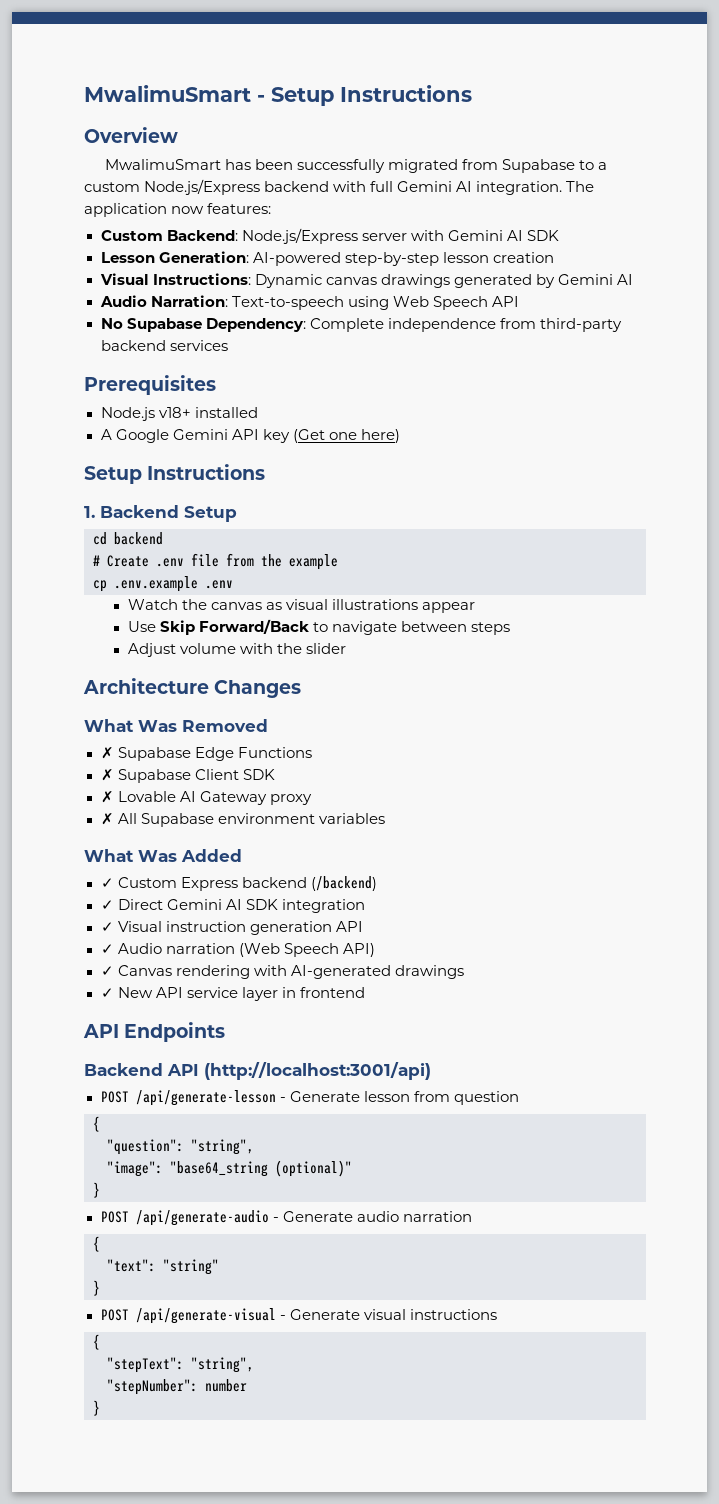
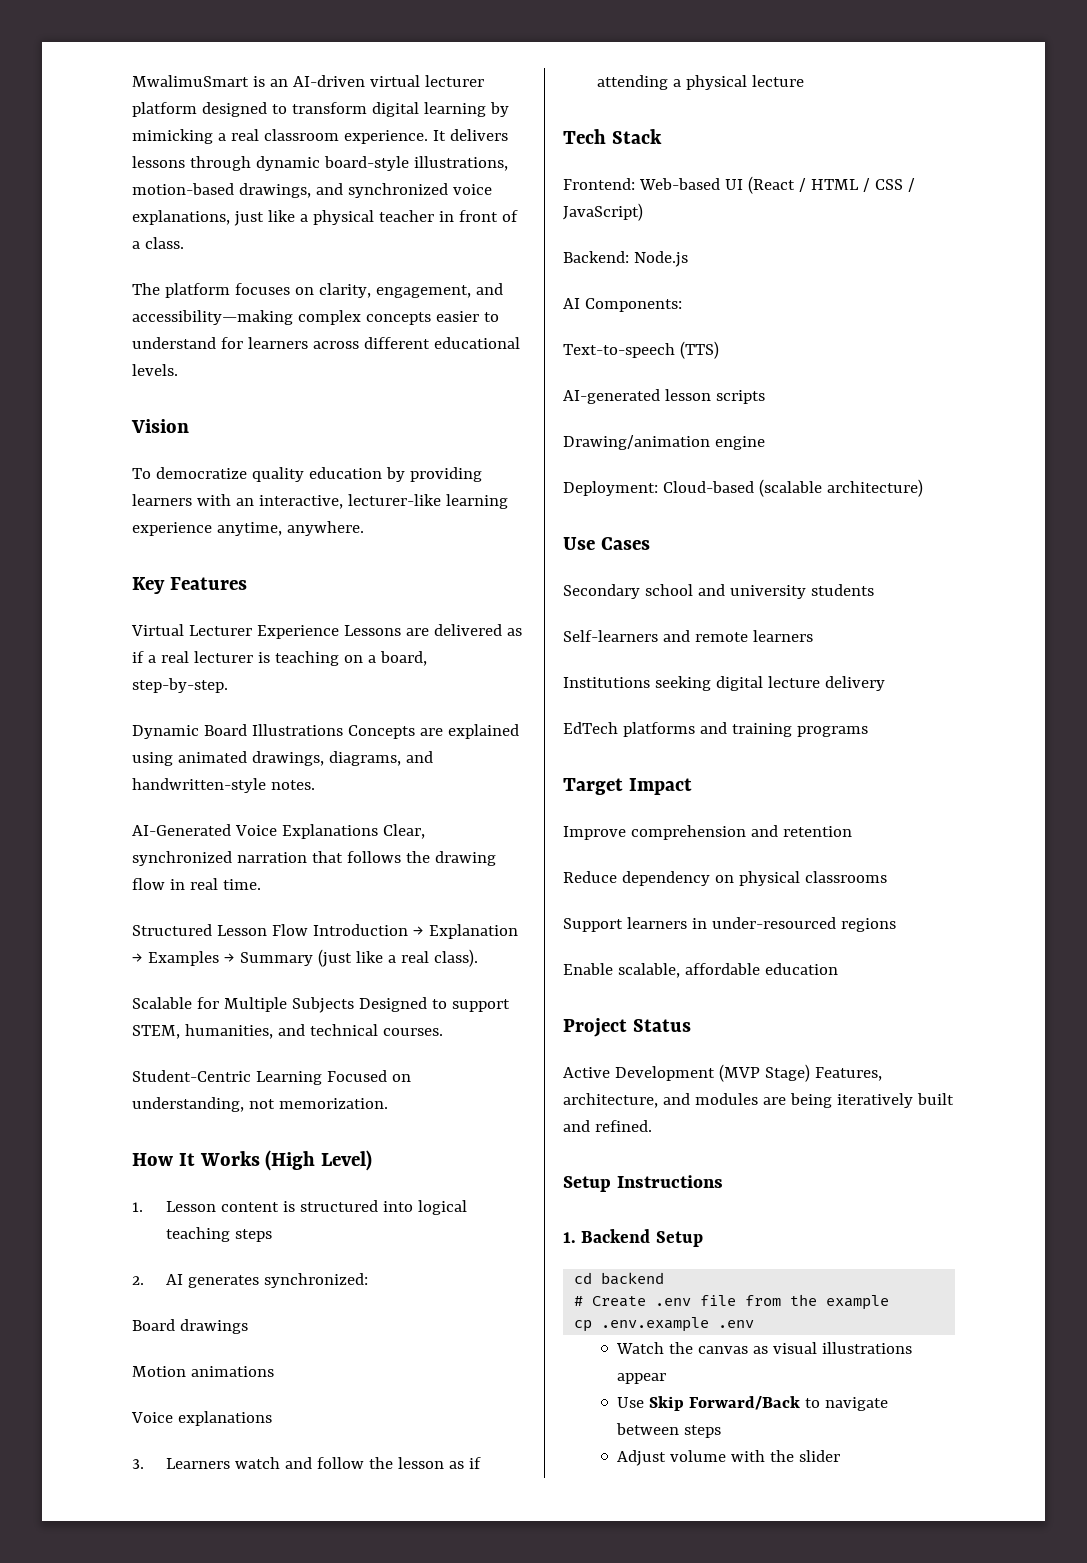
- MwalimuSmart - Setup Instructions
- Overview
- MwalimuSmart has been successfully migrated from Supabase to a custom Node.js/Express backend with full Gemini AI integration. The application now features:
- Custom Backend: Node.js/Express server with Gemini AI SDK
- Lesson Generation: AI-powered step-by-step lesson creation
- Visual Instructions: Dynamic canvas drawings generated by Gemini AI
- Audio Narration: Text-to-speech using Web Speech API
- No Supabase Dependency: Complete independence from third-party backend services
- Prerequisites
- Node.js v18+ installed
- A Google Gemini API key (Get one here)
+ MwalimuSmart is an AI-driven virtual lecturer platform designed to transform digital learning by mimicking a real classroom experience. It delivers lessons through dynamic board-style illustrations, motion-based drawings, and synchronized voice explanations, just like a physical teacher in front of a class.
+ The platform focuses on clarity, engagement, and accessibility—making complex concepts easier to understand for learners across different educational levels.
+ Vision
+ To democratize quality education by providing learners with an interactive, lecturer-like learning experience anytime, anywhere.
+ Key Features
+ Virtual Lecturer Experience Lessons are delivered as if a real lecturer is teaching on a board, step-by-step.
+ Dynamic Board Illustrations Concepts are explained using animated drawings, diagrams, and handwritten-style notes.
+ AI-Generated Voice Explanations Clear, synchronized narration that follows the drawing flow in real time.
+ Structured Lesson Flow Introduction → Explanation → Examples → Summary (just like a real class).
+ Scalable for Multiple Subjects Designed to support STEM, humanities, and technical courses.
+ Student-Centric Learning Focused on understanding, not memorization.
+ How It Works (High Level)
+ 1. Lesson content is structured into logical teaching steps
+ 2. AI generates synchronized:
+ Board drawings
+ Motion animations
+ Voice explanations
+ 3. Learners watch and follow the lesson as if attending a physical lecture
+ Tech Stack
+ Frontend: Web-based UI (React / HTML / CSS / JavaScript)
+ Backend: Node.js
+ AI Components:
+ Text-to-speech (TTS)
+ AI-generated lesson scripts
+ Drawing/animation engine
+ Deployment: Cloud-based (scalable architecture)
+ Use Cases
+ Secondary school and university students
+ Self-learners and remote learners
+ Institutions seeking digital lecture delivery
+ EdTech platforms and training programs
+ Target Impact
+ Improve comprehension and retention
+ Reduce dependency on physical classrooms
+ Support learners in under-resourced regions
+ Enable scalable, affordable education
+ Project Status
+ Active Development (MVP Stage) Features, architecture, and modules are being iteratively built and refined.
- Architecture Changes
- What Was Removed
- ✗ Supabase Edge Functions
- ✗ Supabase Client SDK
- ✗ Lovable AI Gateway proxy
- ✗ All Supabase environment variables
- What Was Added
- ✓ Custom Express backend (/backend)
- ✓ Direct Gemini AI SDK integration
- ✓ Visual instruction generation API
- ✓ Audio narration (Web Speech API)
- ✓ Canvas rendering with AI-generated drawings
- ✓ New API service layer in frontend
- API Endpoints
- Backend API (http://localhost:3001/api)
- POST /api/generate-lesson - Generate lesson from question
- {
- "question": "string",
- "image": "base64_string (optional)"
- }
- POST /api/generate-audio - Generate audio narration
- {
- "text": "string"
- }
- POST /api/generate-visual - Generate visual instructions
- {
- "stepText": "string",
- "stepNumber": number
- }

